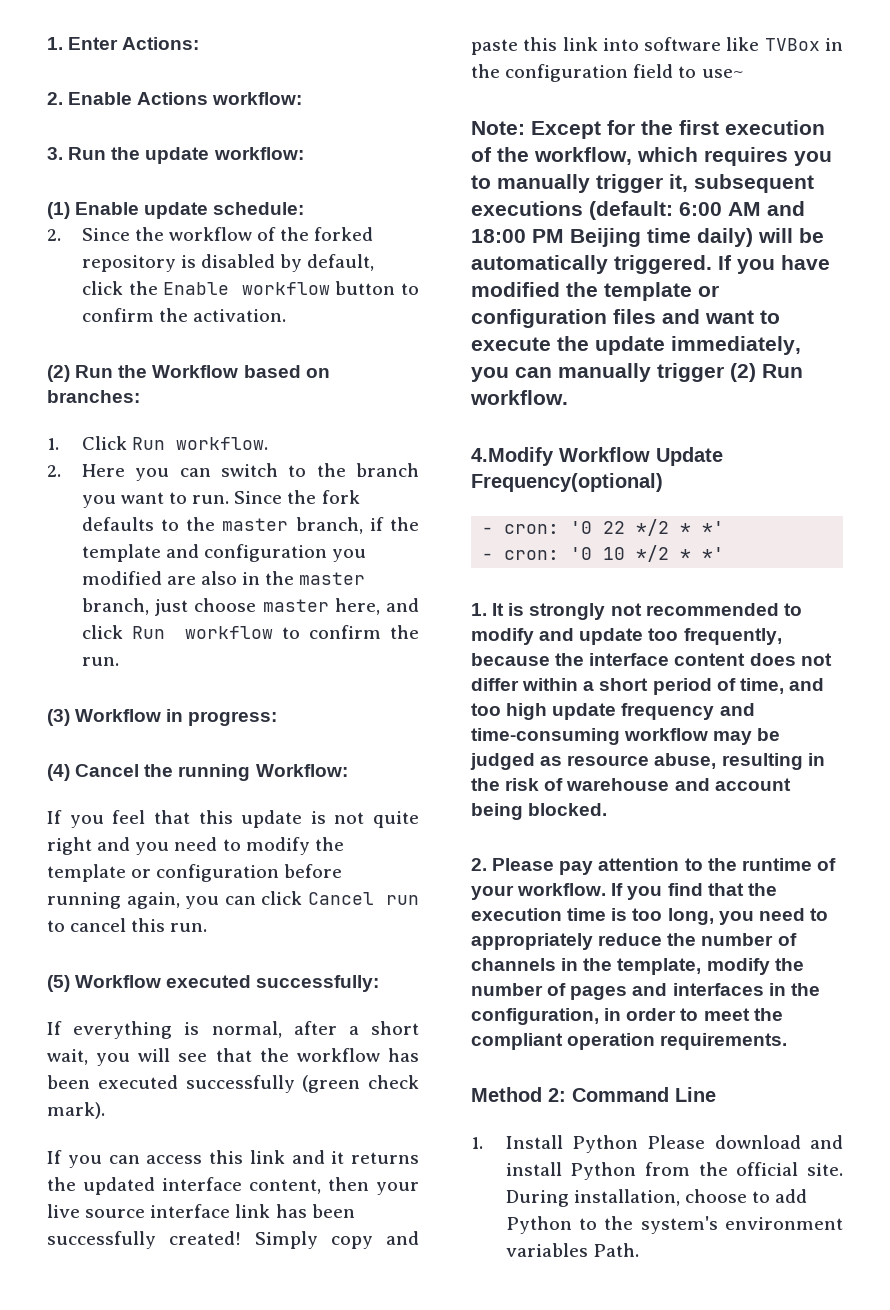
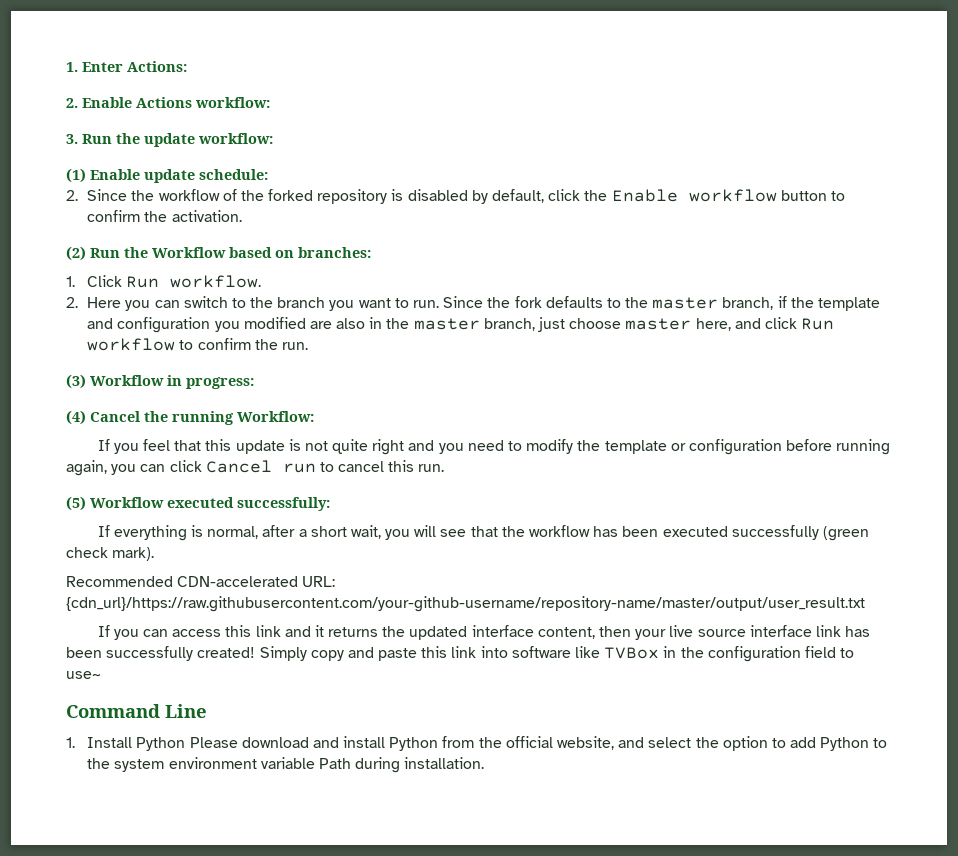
+ Recommended CDN-accelerated URL: {cdn_url}/https://raw.githubusercontent.com/your-github-username/repository-name/master/output/user_result.txt
- Note: Except for the first execution of the workflow, which requires you to manually trigger it, subsequent executions (default: 6:00 AM and 18:00 PM Beijing time daily) will be automatically triggered. If you have modified the template or configuration files and want to execute the update immediately, you can manually trigger (2) Run workflow.
- 4.Modify Workflow Update Frequency(optional)
- - cron: '0 22 */2 * *'
- - cron: '0 10 */2 * *'
- 1. It is strongly not recommended to modify and update too frequently, because the interface content does not differ within a short period of time, and too high update frequency and time-consuming workflow may be judged as resource abuse, resulting in the risk of warehouse and account being blocked.
- 2. Please pay attention to the runtime of your workflow. If you find that the execution time is too long, you need to appropriately reduce the number of channels in the template, modify the number of pages and interfaces in the configuration, in order to meet the compliant operation requirements.
- Method 2: Command Line
+ Command Line
- 1. Install Python Please download and install Python from the official site. During installation, choose to add Python to the system's environment variables Path.
+ 1. Install Python Please download and install Python from the official website, and select the option to add Python to the system environment variable Path during installation.

